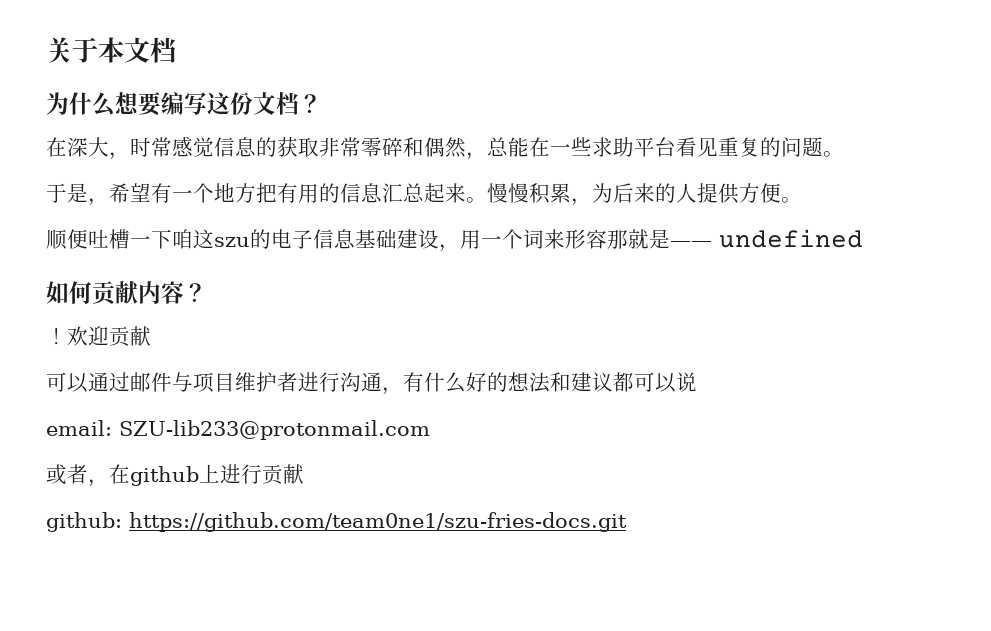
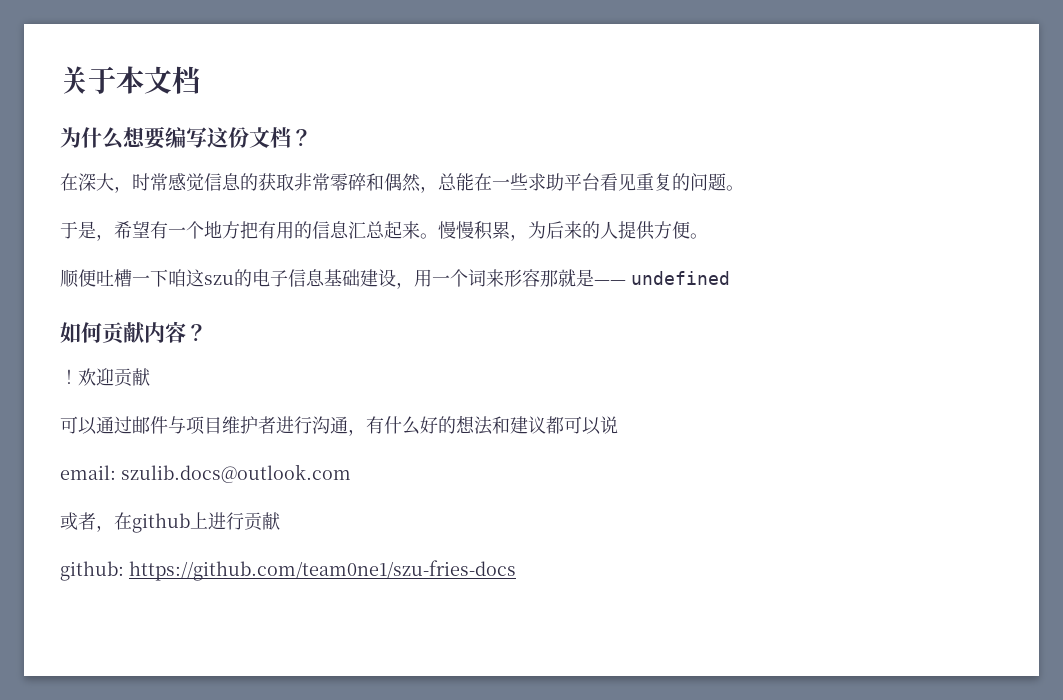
- email: SZU-lib233@protonmail.com
+ email: szulib.docs@outlook.com
- github: https://github.com/team0ne1/szu-fries-docs.git
+ github: https://github.com/team0ne1/szu-fries-docs

